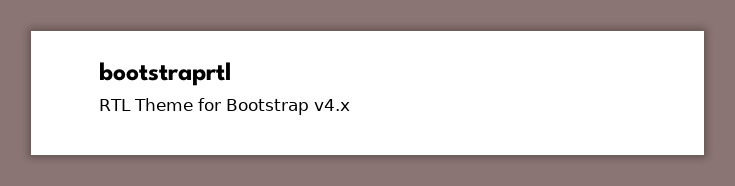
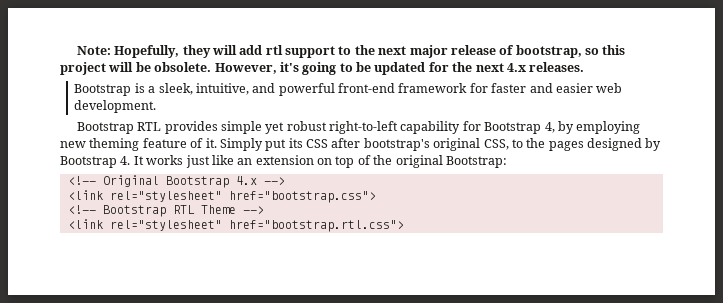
- bootstraprtl
- RTL Theme for Bootstrap v4.x
+ Note: Hopefully, they will add rtl support to the next major release of bootstrap, so this project will be obsolete. However, it's going to be updated for the next 4.x releases.
+ Bootstrap is a sleek, intuitive, and powerful front-end framework for faster and easier web development.
+ Bootstrap RTL provides simple yet robust right-to-left capability for Bootstrap 4, by employing new theming feature of it. Simply put its CSS after bootstrap's original CSS, to the pages designed by Bootstrap 4. It works just like an extension on top of the original Bootstrap:
+ <!-- Original Bootstrap 4.x -->
+ <link rel="stylesheet" href="bootstrap.css">
+ <!-- Bootstrap RTL Theme -->
+ <link rel="stylesheet" href="bootstrap.rtl.css">

